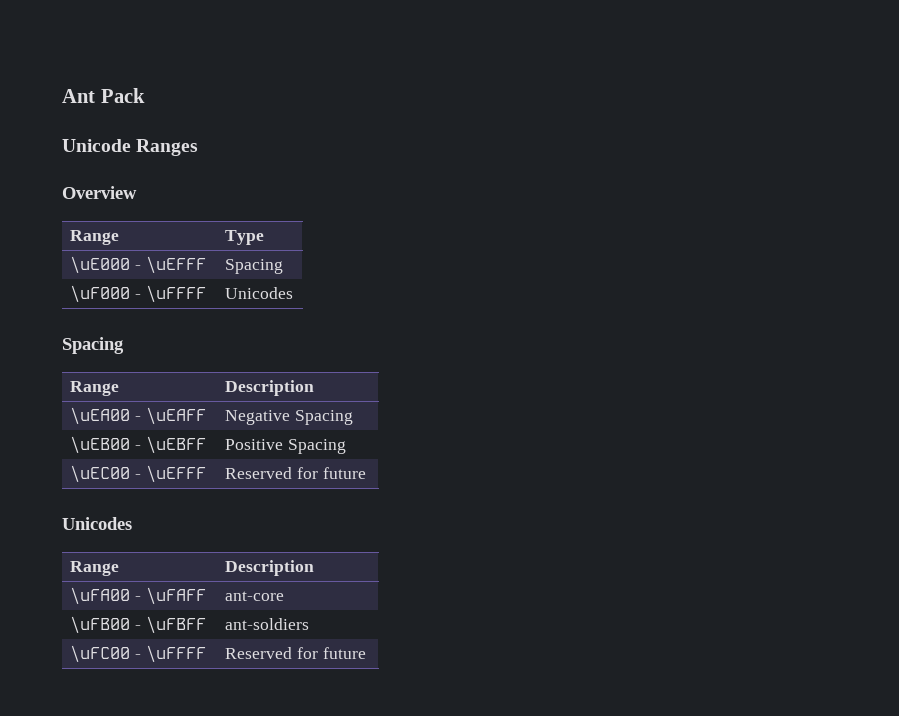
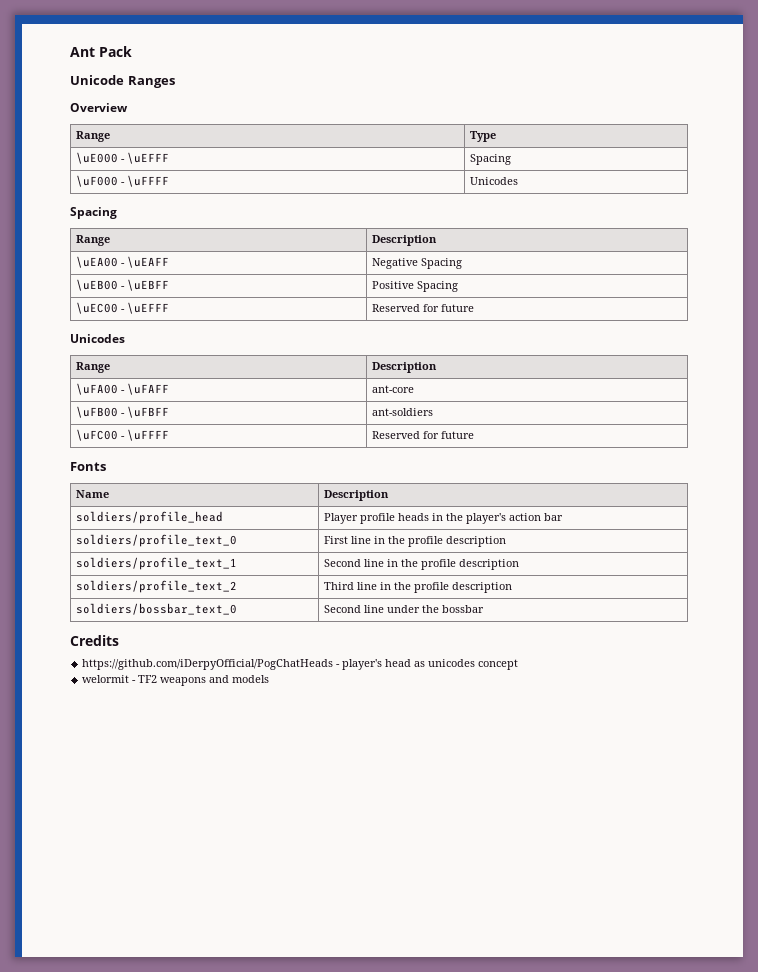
+ Fonts
+ Name | Description
+ soldiers/profile_head | Player profile heads in the player's action bar
+ soldiers/profile_text_0 | First line in the profile description
+ soldiers/profile_text_1 | Second line in the profile description
+ soldiers/profile_text_2 | Third line in the profile description
+ soldiers/bossbar_text_0 | Second line under the bossbar
+ Credits
+ https://github.com/iDerpyOfficial/PogChatHeads - player's head as unicodes concept
+ welormit - TF2 weapons and models

